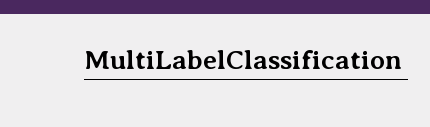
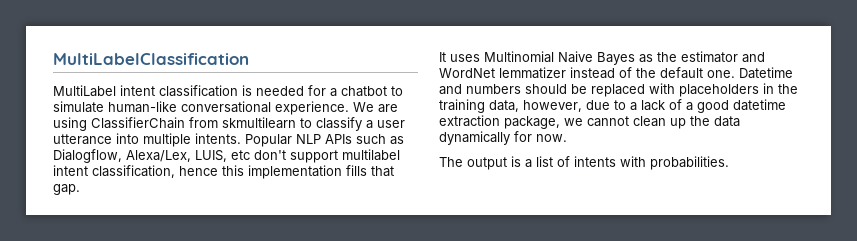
+ MultiLabel intent classification is needed for a chatbot to simulate human-like conversational experience. We are using ClassifierChain from skmultilearn to classify a user utterance into multiple intents. Popular NLP APIs such as Dialogflow, Alexa/Lex, LUIS, etc don't support multilabel intent classification, hence this implementation fills that gap.
+ It uses Multinomial Naive Bayes as the estimator and WordNet lemmatizer instead of the default one. Datetime and numbers should be replaced with placeholders in the training data, however, due to a lack of a good datetime extraction package, we cannot clean up the data dynamically for now.
+ The output is a list of intents with probabilities.

